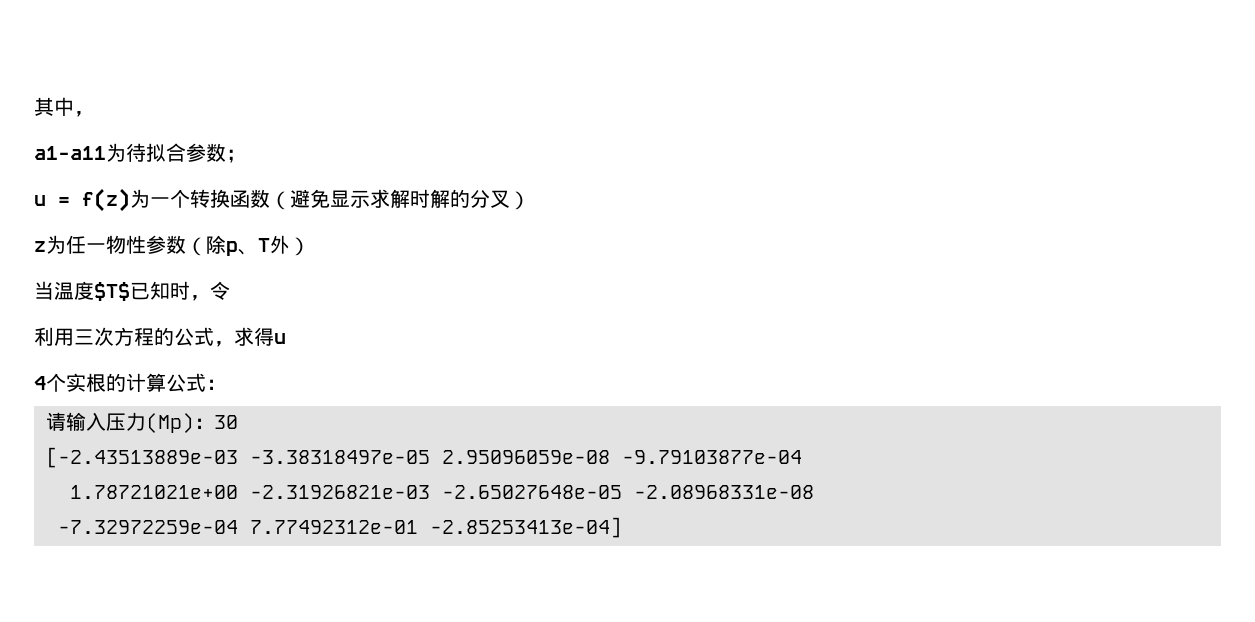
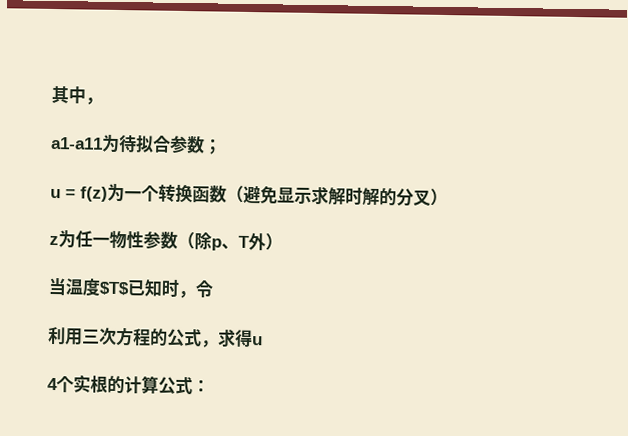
- 请输入压力(Mp)：30
- [-2.43513889e-03 -3.38318497e-05 2.95096059e-08 -9.79103877e-04
- 1.78721021e+00 -2.31926821e-03 -2.65027648e-05 -2.08968331e-08
- -7.32972259e-04 7.77492312e-01 -2.85253413e-04]

